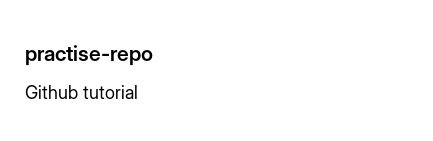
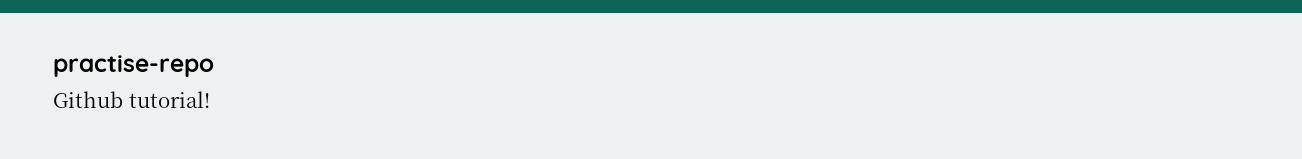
- Github tutorial
+ Github tutorial!

